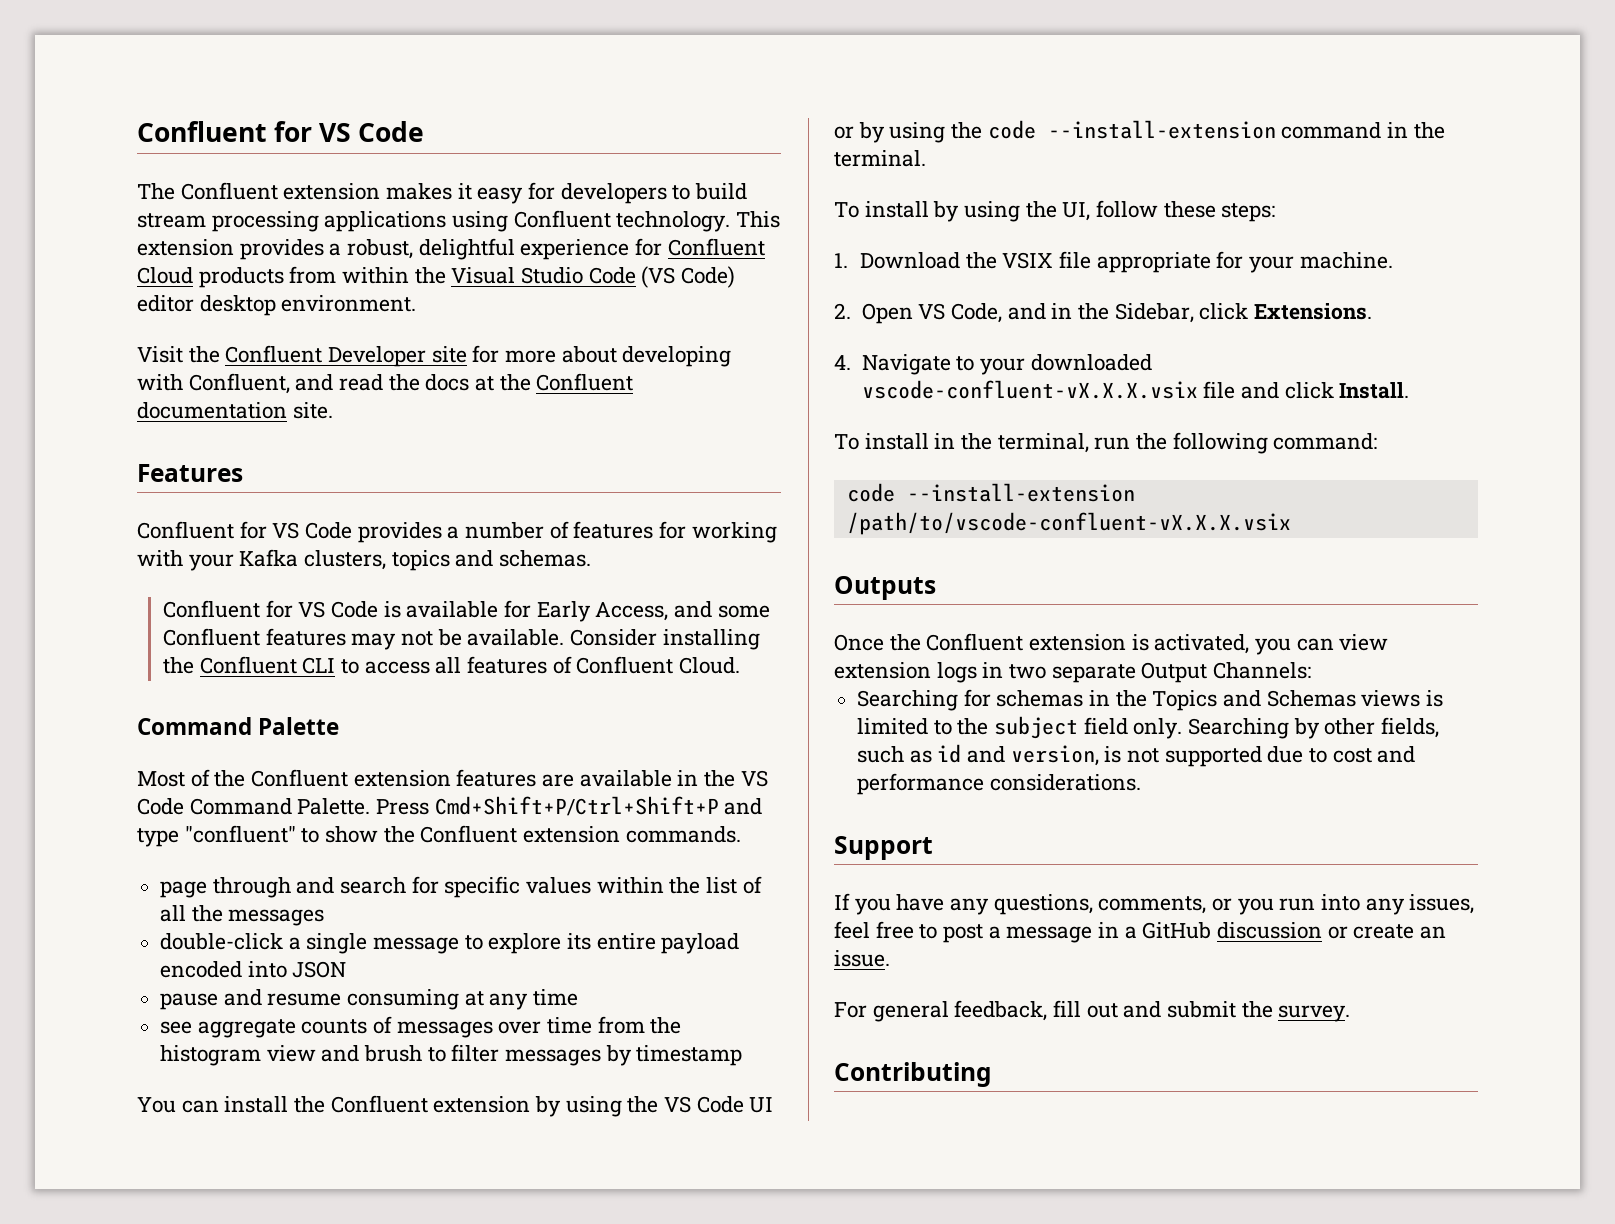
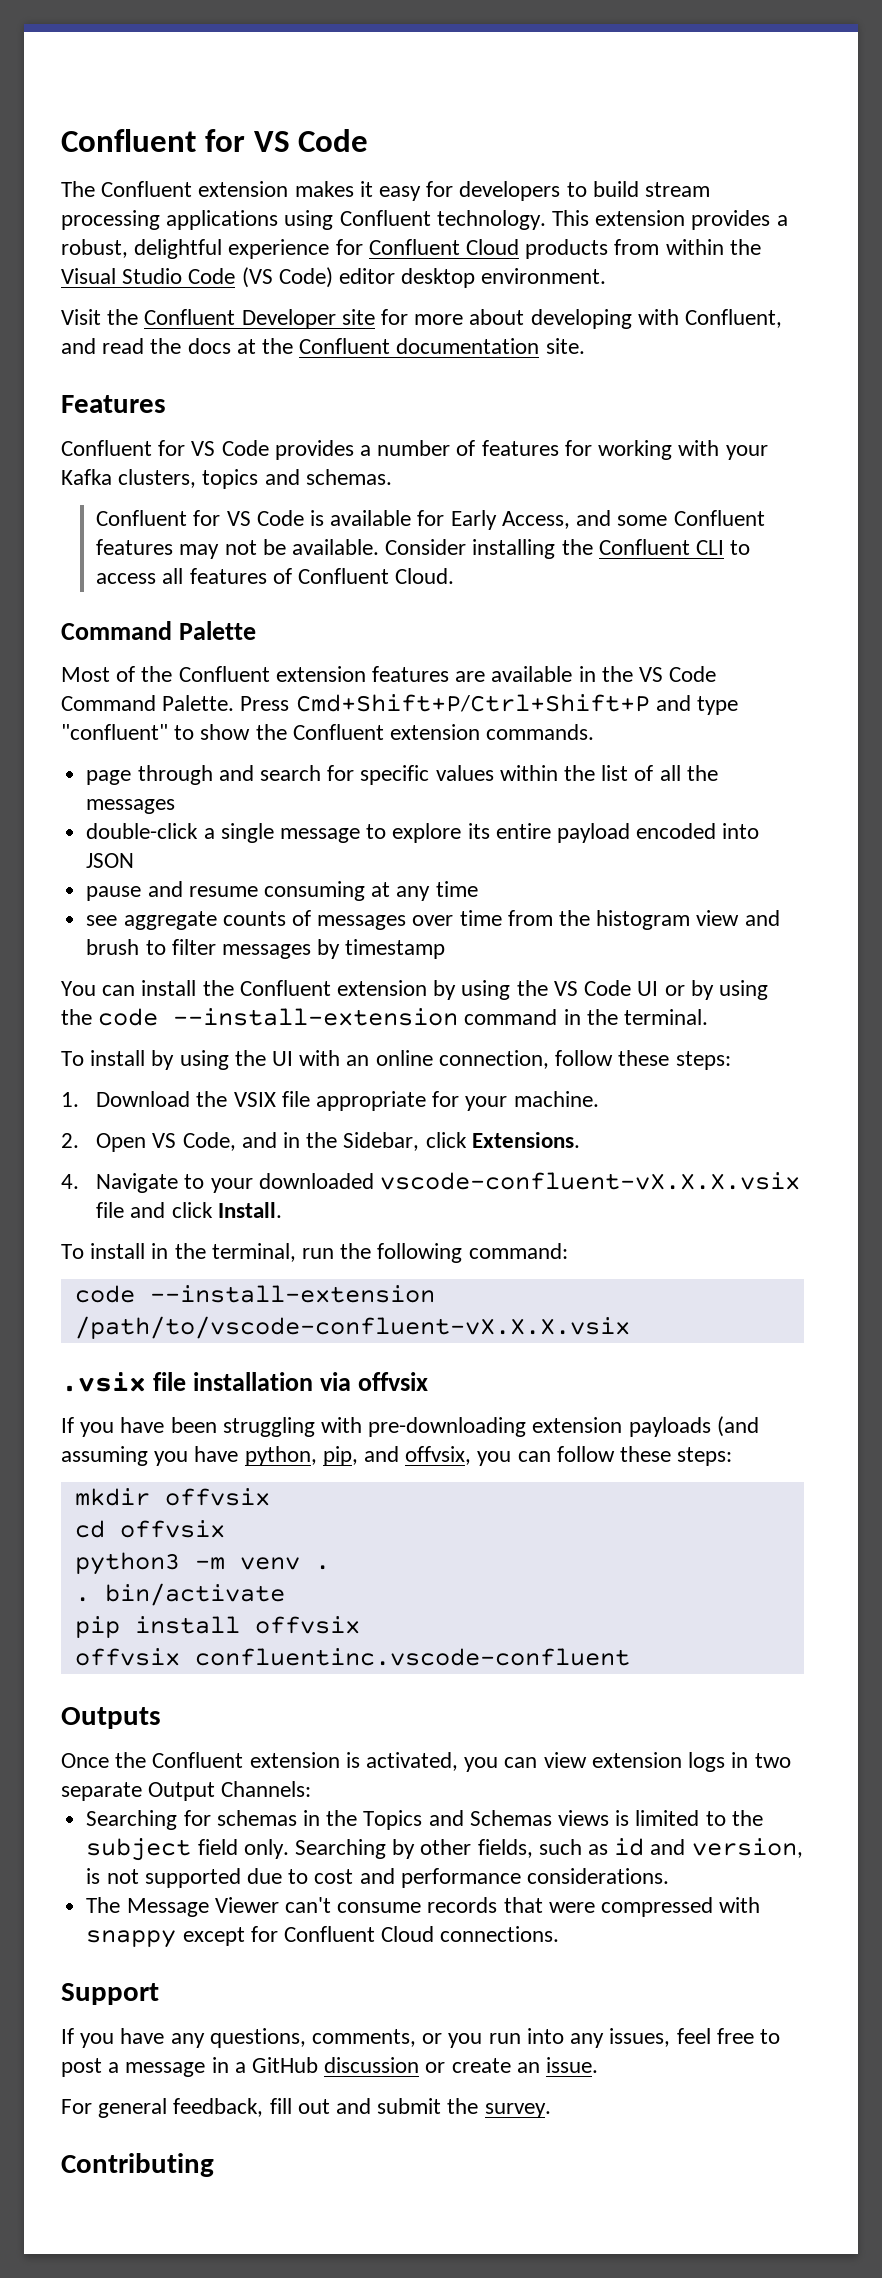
- To install by using the UI, follow these steps:
+ To install by using the UI with an online connection, follow these steps:
+ .vsix file installation via offvsix
+ If you have been struggling with pre-downloading extension payloads (and assuming you have python, pip, and offvsix, you can follow these steps:
+ mkdir offvsix
+ cd offvsix
+ python3 -m venv .
+ . bin/activate
+ pip install offvsix
+ offvsix confluentinc.vscode-confluent
+ The Message Viewer can't consume records that were compressed with snappy except for Confluent Cloud connections.

